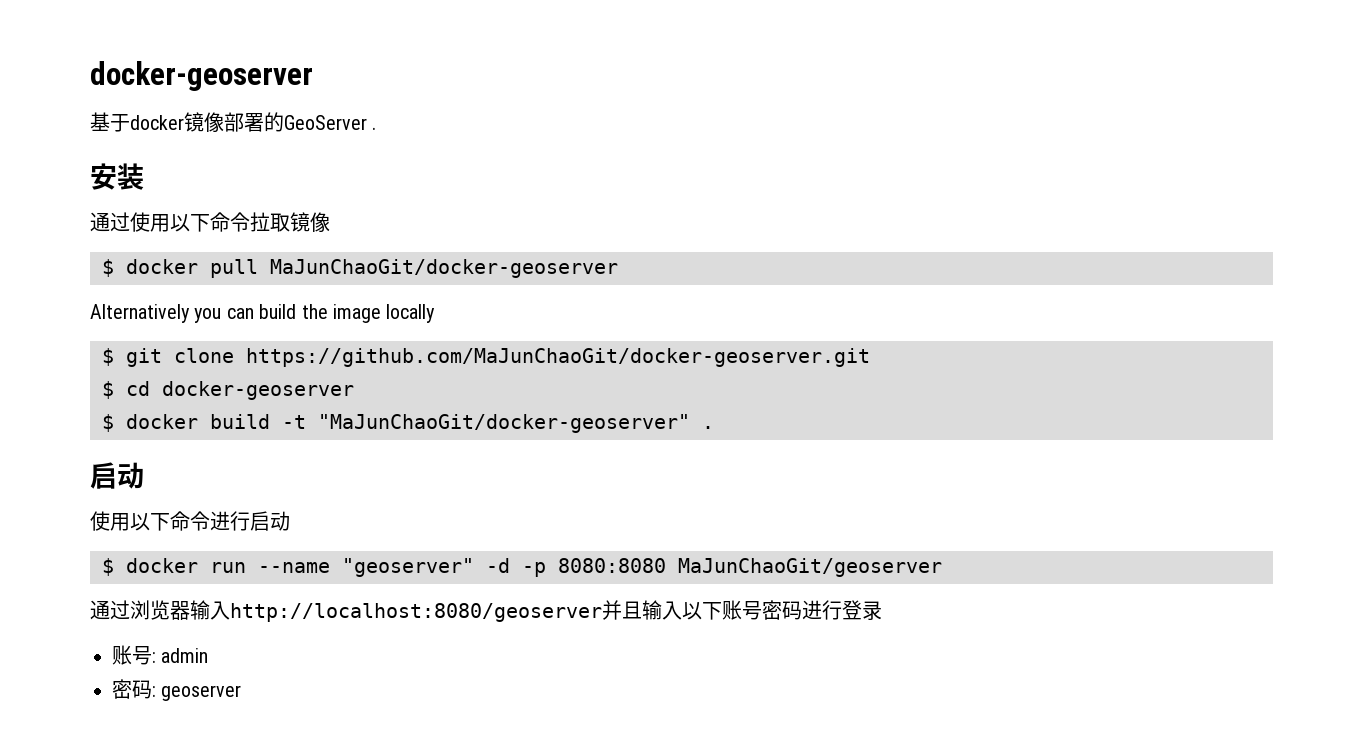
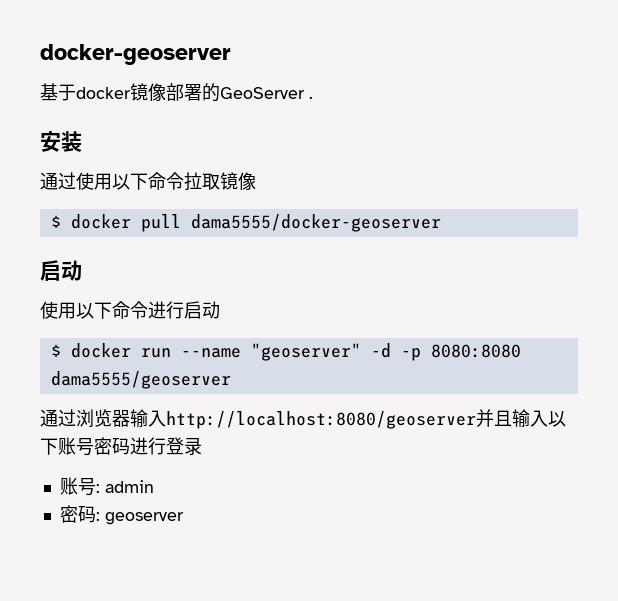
- $ docker pull MaJunChaoGit/docker-geoserver
- Alternatively you can build the image locally
- $ git clone https://github.com/MaJunChaoGit/docker-geoserver.git
- $ cd docker-geoserver
- $ docker build -t "MaJunChaoGit/docker-geoserver" .
+ $ docker pull dama5555/docker-geoserver
- $ docker run --name "geoserver" -d -p 8080:8080 MaJunChaoGit/geoserver
+ $ docker run --name "geoserver" -d -p 8080:8080 dama5555/geoserver

